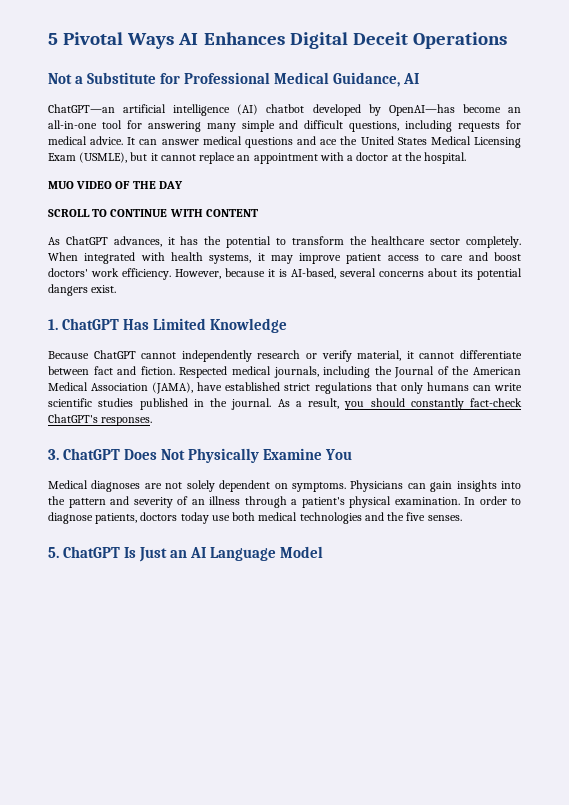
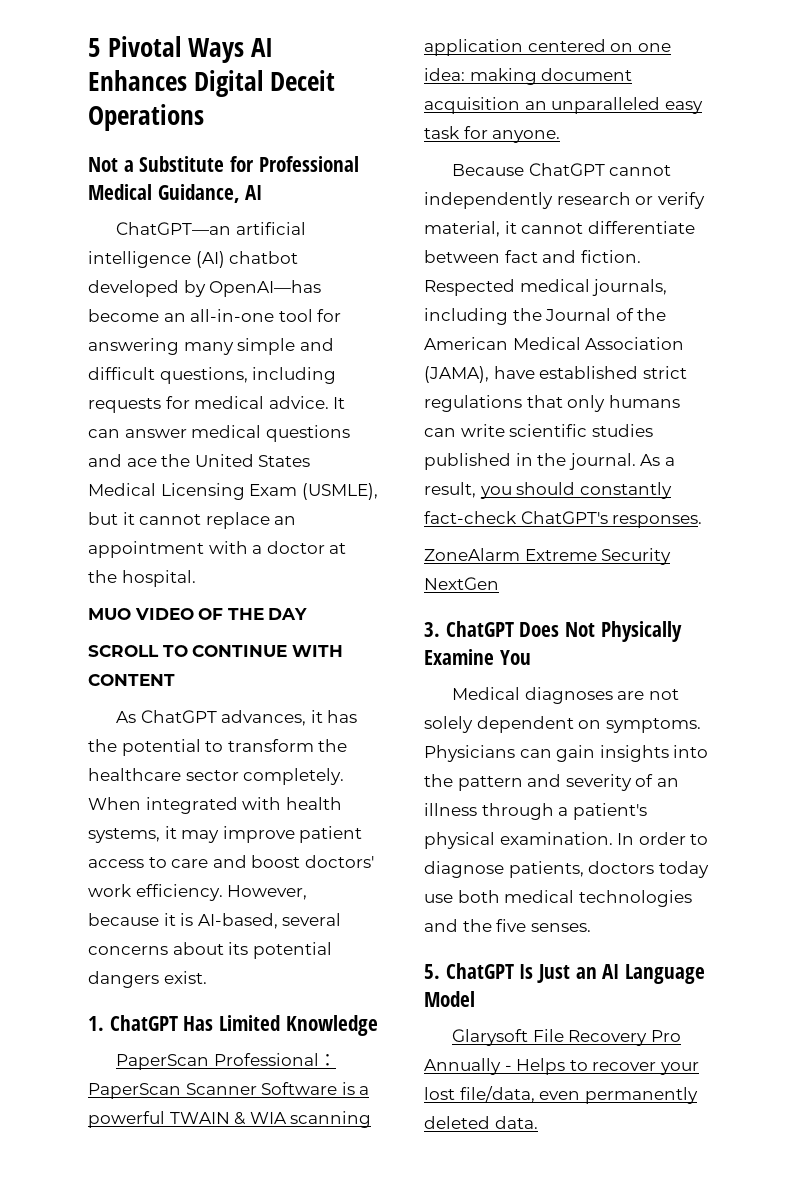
+ PaperScan Professional：PaperScan Scanner Software is a powerful TWAIN & WIA scanning application centered on one idea: making document acquisition an unparalleled easy task for anyone.
+ ZoneAlarm Extreme Security NextGen
+ Glarysoft File Recovery Pro Annually - Helps to recover your lost file/data, even permanently deleted data.

